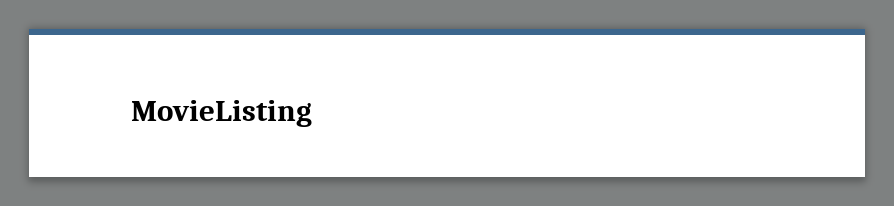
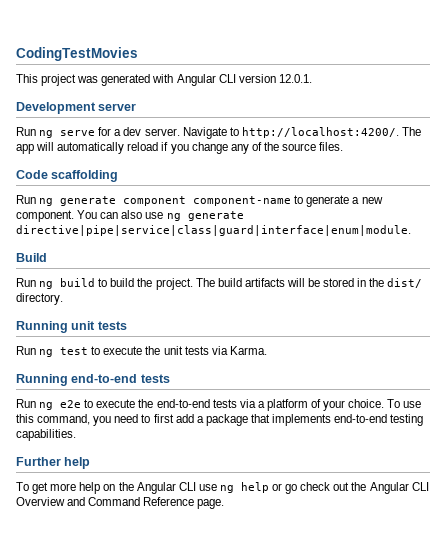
- MovieListing
+ CodingTestMovies
+ This project was generated with Angular CLI version 12.0.1.
+ Development server
+ Run ng serve for a dev server. Navigate to http://localhost:4200/. The app will automatically reload if you change any of the source files.
+ Code scaffolding
+ Run ng generate component component-name to generate a new component. You can also use ng generate directive|pipe|service|class|guard|interface|enum|module.
+ Build
+ Run ng build to build the project. The build artifacts will be stored in the dist/ directory.
+ Running unit tests
+ Run ng test to execute the unit tests via Karma.
+ Running end-to-end tests
+ Run ng e2e to execute the end-to-end tests via a platform of your choice. To use this command, you need to first add a package that implements end-to-end testing capabilities.
+ Further help
+ To get more help on the Angular CLI use ng help or go check out the Angular CLI Overview and Command Reference page.

